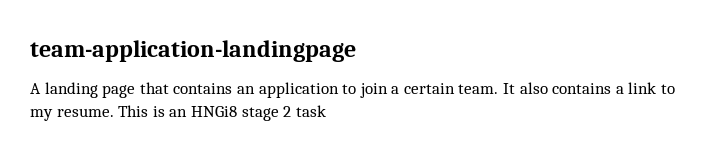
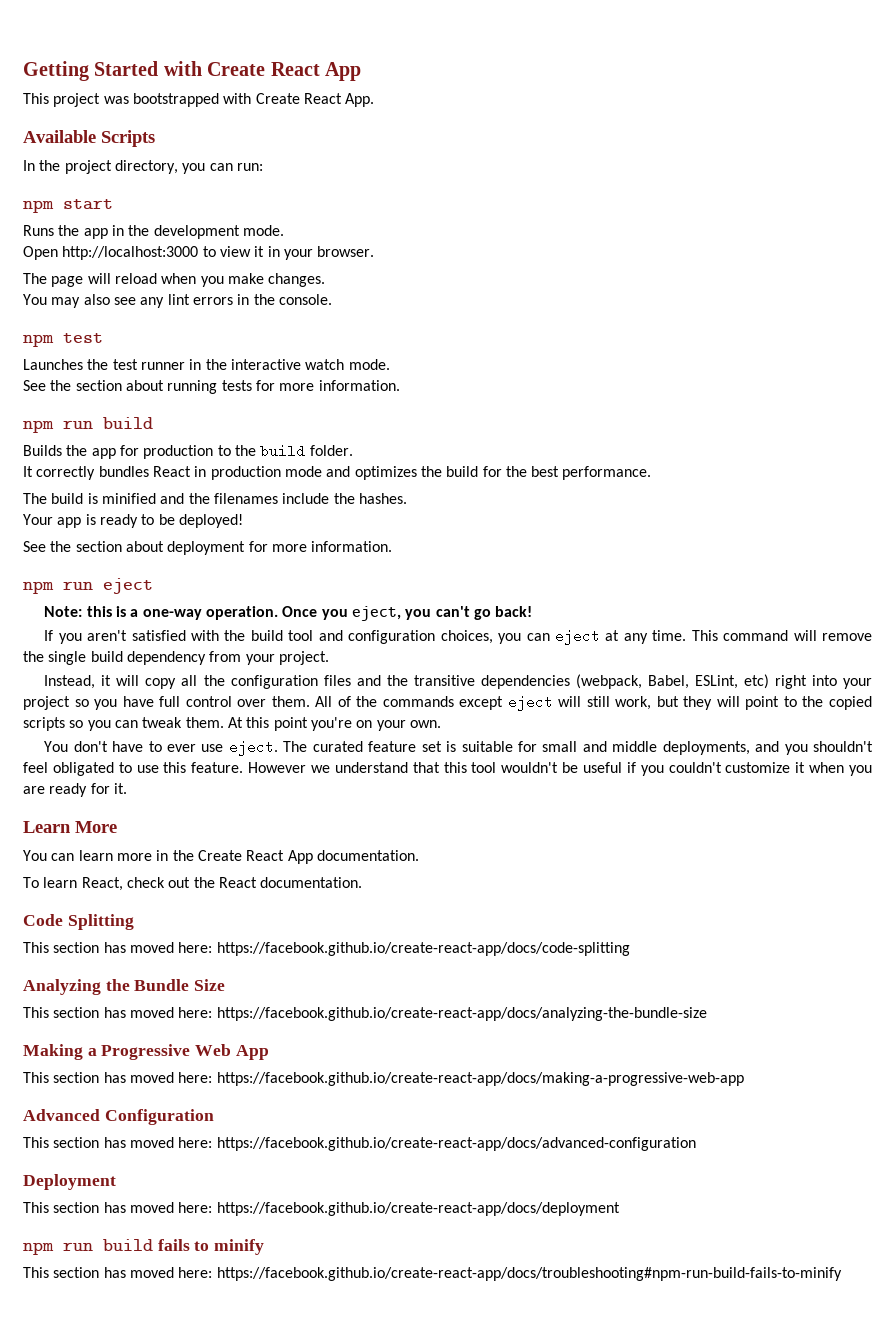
- team-application-landingpage
- A landing page that contains an application to join a certain team. It also contains a link to my resume. This is an HNGi8 stage 2 task
+ Getting Started with Create React App
+ This project was bootstrapped with Create React App.
+ Available Scripts
+ In the project directory, you can run:
+ npm start
+ Runs the app in the development mode.
+ Open http://localhost:3000 to view it in your browser.
+ The page will reload when you make changes.
+ You may also see any lint errors in the console.
+ npm test
+ Launches the test runner in the interactive watch mode.
+ See the section about running tests for more information.
+ npm run build
+ Builds the app for production to the build folder.
+ It correctly bundles React in production mode and optimizes the build for the best performance.
+ The build is minified and the filenames include the hashes.
+ Your app is ready to be deployed!
+ See the section about deployment for more information.
+ npm run eject
+ Note: this is a one-way operation. Once you eject, you can't go back!
+ If you aren't satisfied with the build tool and configuration choices, you can eject at any time. This command will remove the single build dependency from your project.
+ Instead, it will copy all the configuration files and the transitive dependencies (webpack, Babel, ESLint, etc) right into your project so you have full control over them. All of the commands except eject will still work, but they will point to the copied scripts so you can tweak them. At this point you're on your own.
+ You don't have to ever use eject. The curated feature set is suitable for small and middle deployments, and you shouldn't feel obligated to use this feature. However we understand that this tool wouldn't be useful if you couldn't customize it when you are ready for it.
+ Learn More
+ You can learn more in the Create React App documentation.
+ To learn React, check out the React documentation.
+ Code Splitting
+ This section has moved here: https://facebook.github.io/create-react-app/docs/code-splitting
+ Analyzing the Bundle Size
+ This section has moved here: https://facebook.github.io/create-react-app/docs/analyzing-the-bundle-size
+ Making a Progressive Web App
+ This section has moved here: https://facebook.github.io/create-react-app/docs/making-a-progressive-web-app
+ Advanced Configuration
+ This section has moved here: https://facebook.github.io/create-react-app/docs/advanced-configuration
+ Deployment
+ This section has moved here: https://facebook.github.io/create-react-app/docs/deployment
+ npm run build fails to minify
+ This section has moved here: https://facebook.github.io/create-react-app/docs/troubleshooting#npm-run-build-fails-to-minify

